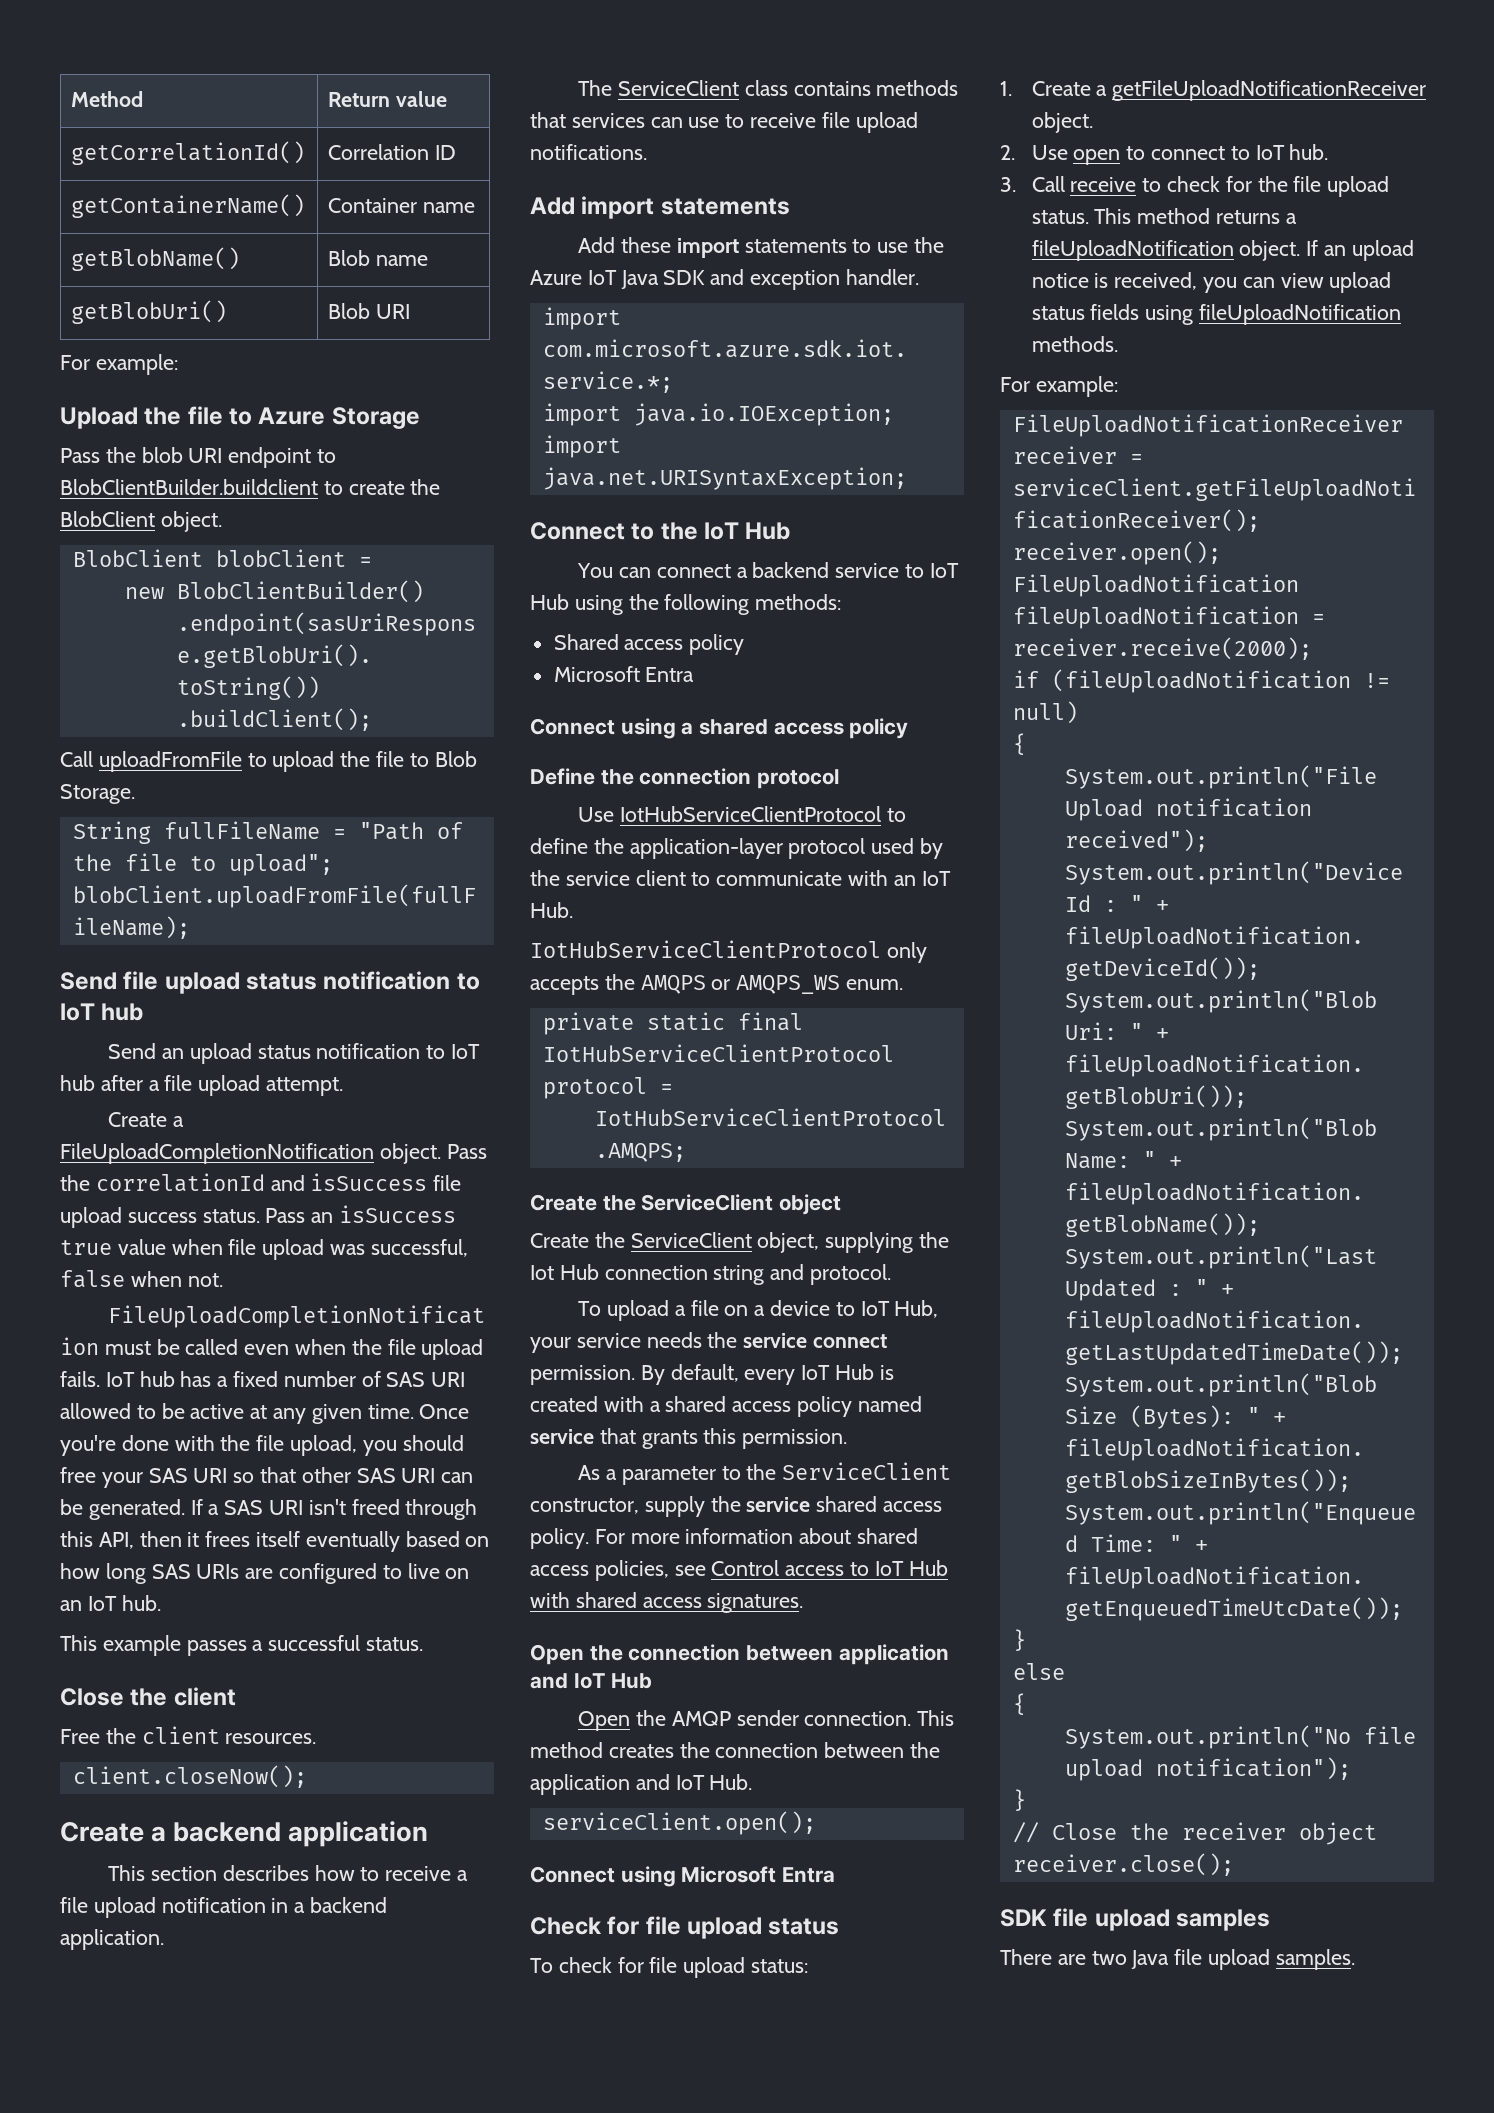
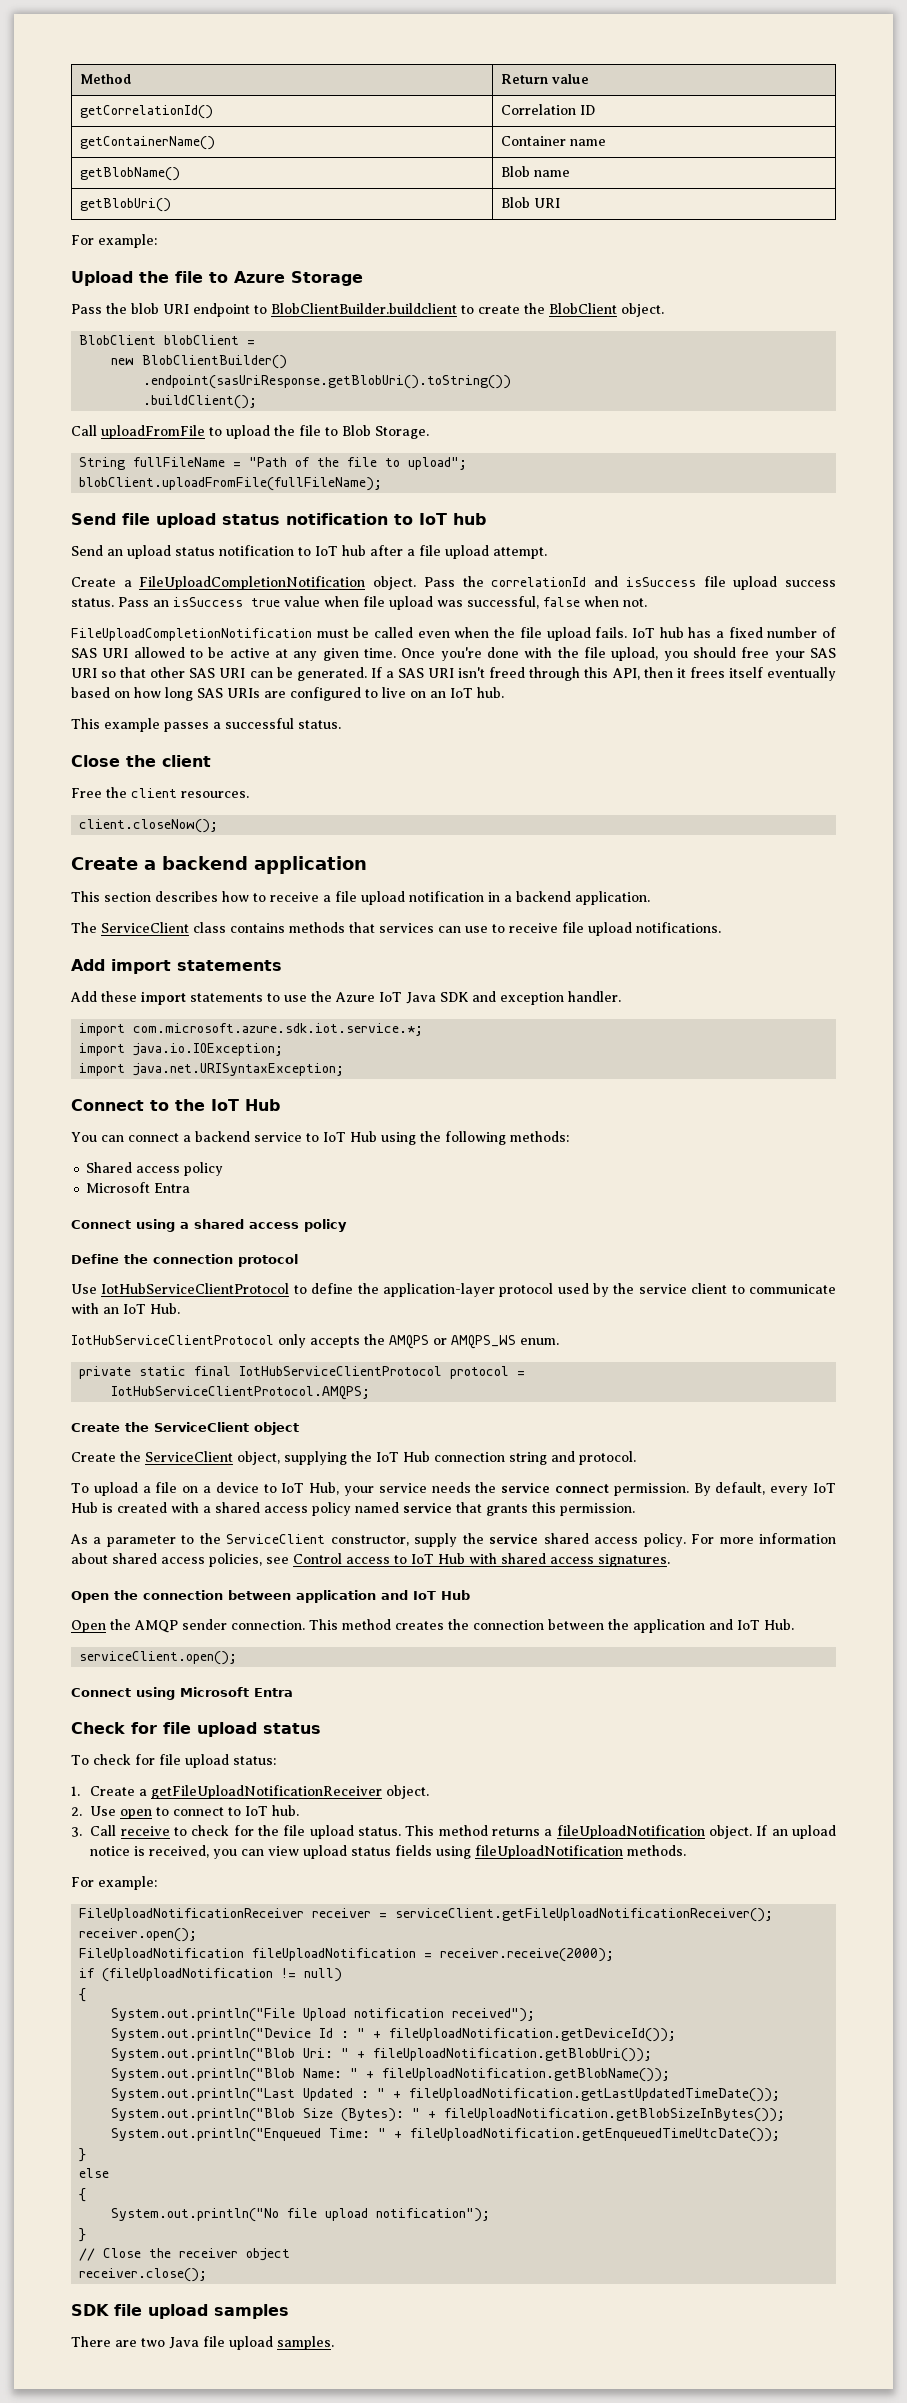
- Create the ServiceClient object, supplying the Iot Hub connection string and protocol.
+ Create the ServiceClient object, supplying the IoT Hub connection string and protocol.

